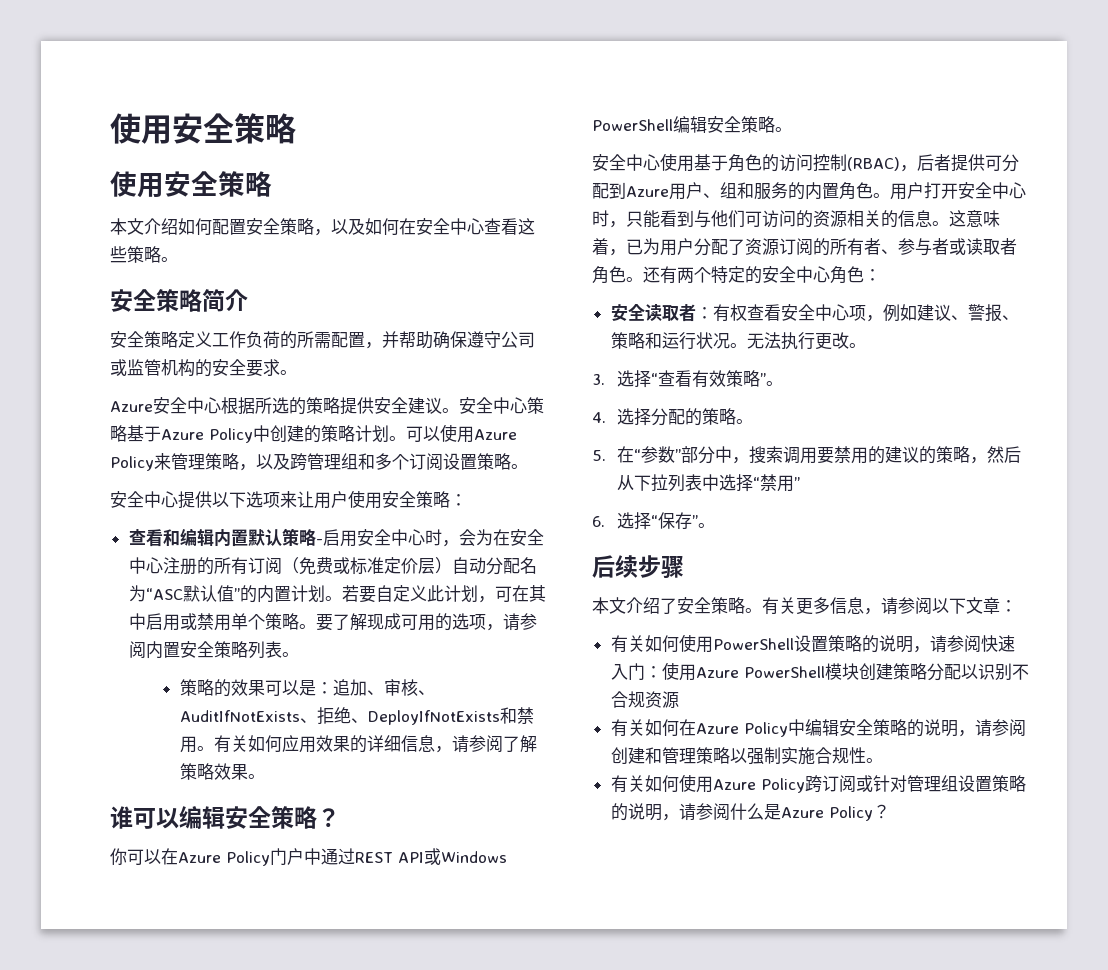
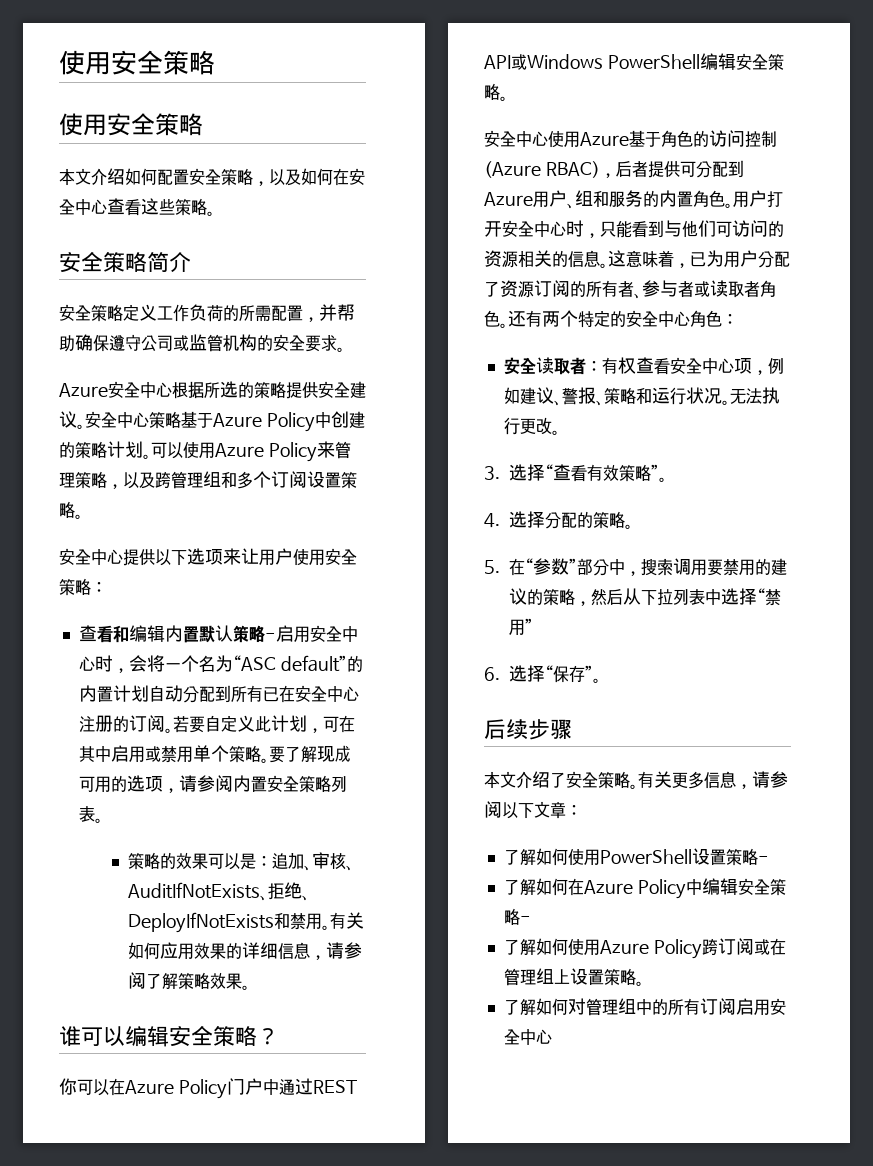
- 查看和编辑内置默认策略-启用安全中心时，会为在安全中心注册的所有订阅（免费或标准定价层）自动分配名为“ASC默认值”的内置计划。
+ 查看和编辑内置默认策略-启用安全中心时，会将一个名为“ASC default”的内置计划自动分配到所有已在安全中心注册的订阅。
- 安全中心使用基于角色的访问控制(RBAC)，后者提供可分配到Azure用户、组和服务的内置角色。
+ 安全中心使用Azure基于角色的访问控制(Azure RBAC)，后者提供可分配到Azure用户、组和服务的内置角色。
- 有关如何使用PowerShell设置策略的说明，请参阅快速入门：使用Azure PowerShell模块创建策略分配以识别不合规资源
- 有关如何在Azure Policy中编辑安全策略的说明，请参阅创建和管理策略以强制实施合规性。
- 有关如何使用Azure Policy跨订阅或针对管理组设置策略的说明，请参阅什么是Azure Policy？
+ 了解如何使用PowerShell设置策略-
+ 了解如何在Azure Policy中编辑安全策略-
+ 了解如何使用Azure Policy跨订阅或在管理组上设置策略。
+ 了解如何对管理组中的所有订阅启用安全中心

